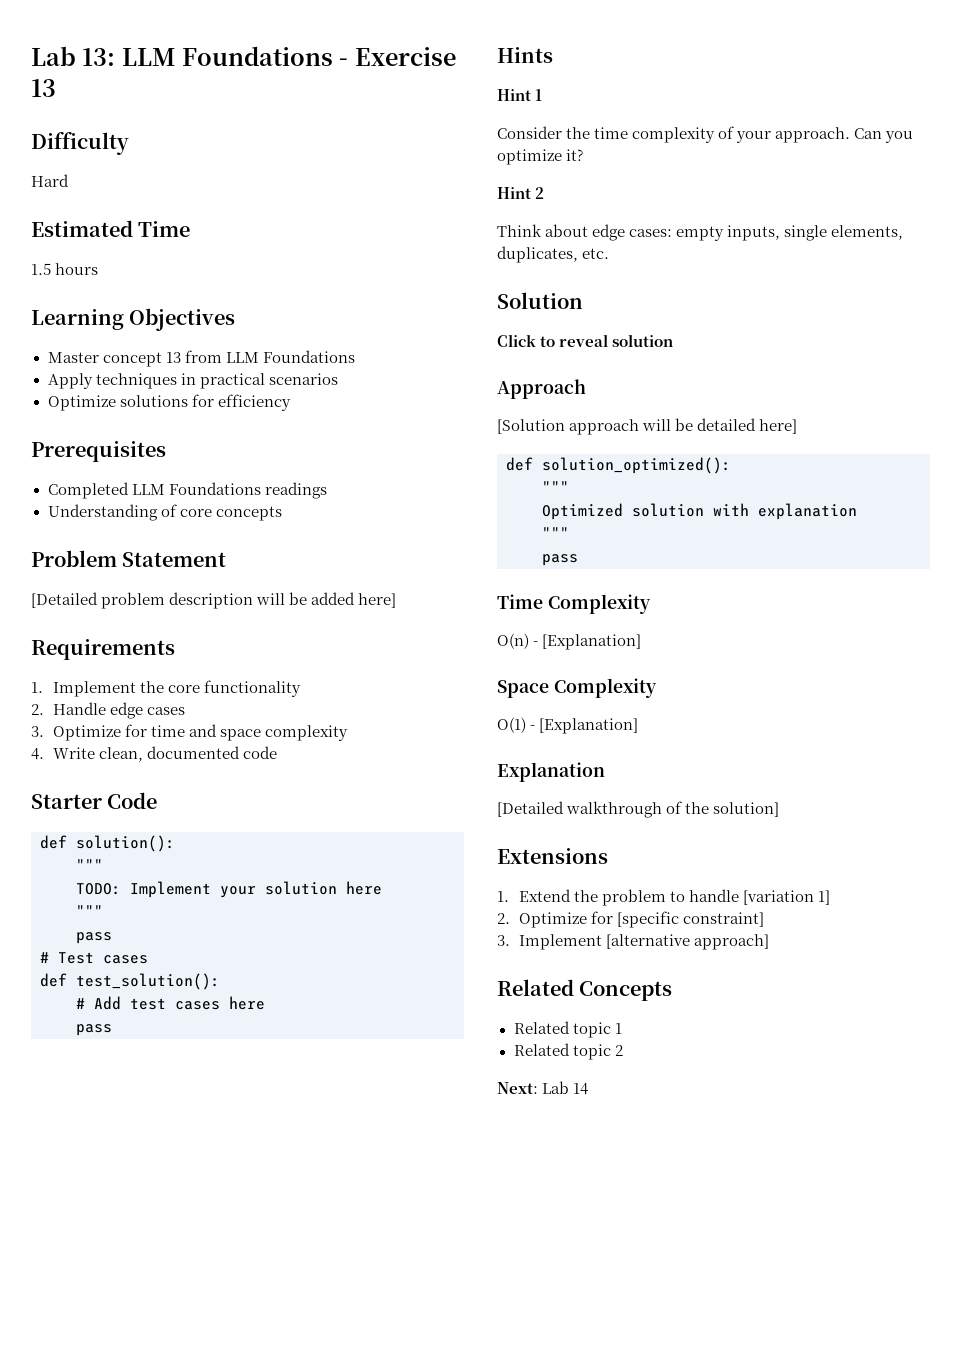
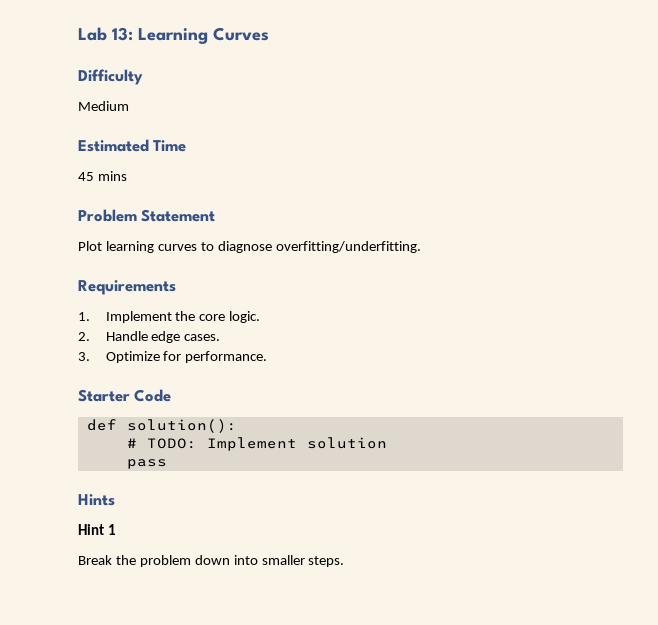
- Lab 13: LLM Foundations - Exercise 13
+ Lab 13: Learning Curves
- Hard
+ Medium
- 1.5 hours
- Learning Objectives
- Master concept 13 from LLM Foundations
- Apply techniques in practical scenarios
- Optimize solutions for efficiency
- Prerequisites
- Completed LLM Foundations readings
- Understanding of core concepts
+ 45 mins
  Problem Statement
- [Detailed problem description will be added here]
+ Plot learning curves to diagnose overfitting/underfitting.
- 1. Implement the core functionality
+ 1. Implement the core logic.
- 2. Handle edge cases
+ 2. Handle edge cases.
- 3. Optimize for time and space complexity
- 4. Write clean, documented code
+ 3. Optimize for performance.
  def solution():
- """
- TODO: Implement your solution here
- """
- pass
- # Test cases
- def test_solution():
- # Add test cases here
+ # TODO: Implement solution
  pass
  Hints
  Hint 1
- Consider the time complexity of your approach. Can you optimize it?
- Hint 2
- Think about edge cases: empty inputs, single elements, duplicates, etc.
- Solution
- Click to reveal solution
- Approach
- [Solution approach will be detailed here]
- def solution_optimized():
- """
- Optimized solution with explanation
- """
- pass
- Time Complexity
- O(n) - [Explanation]
- Space Complexity
- O(1) - [Explanation]
- Explanation
- [Detailed walkthrough of the solution]
- Extensions
- 1. Extend the problem to handle [variation 1]
- 2. Optimize for [specific constraint]
- 3. Implement [alternative approach]
- Related Concepts
- Related topic 1
- Related topic 2
- Next: Lab 14
+ Break the problem down into smaller steps.

